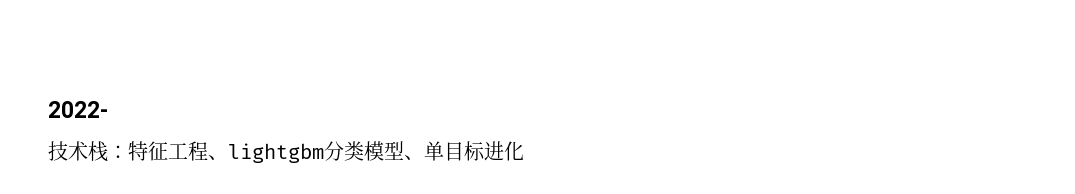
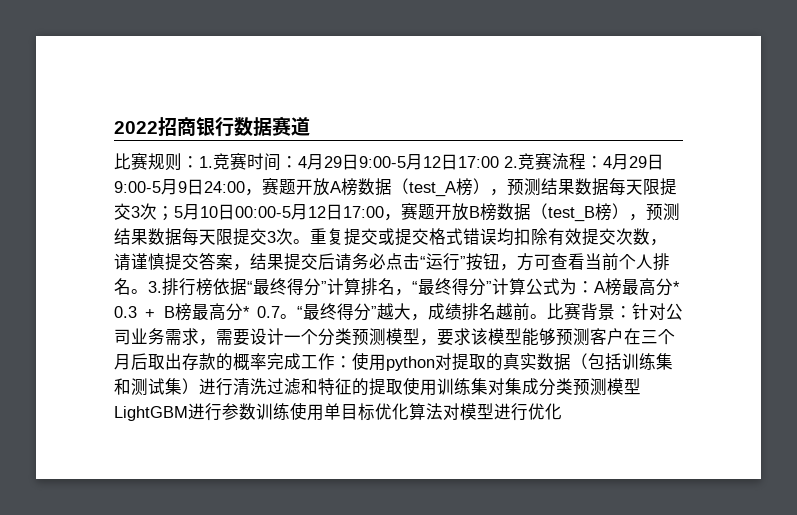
- 2022-
- 技术栈：特征工程、lightgbm分类模型、单目标进化
+ 2022招商银行数据赛道
+ 比赛规则：1.竞赛时间：4月29日9:00-5月12日17:00 2.竞赛流程：4月29日9:00-5月9日24:00，赛题开放A榜数据（test_A榜），预测结果数据每天限提交3次；5月10日00:00-5月12日17:00，赛题开放B榜数据（test_B榜），预测结果数据每天限提交3次。重复提交或提交格式错误均扣除有效提交次数，请谨慎提交答案，结果提交后请务必点击“运行”按钮，方可查看当前个人排名。3.排行榜依据“最终得分”计算排名，“最终得分”计算公式为：A榜最高分* 0.3 + B榜最高分* 0.7。“最终得分”越大，成绩排名越前。比赛背景：针对公司业务需求，需要设计一个分类预测模型，要求该模型能够预测客户在三个月后取出存款的概率完成工作：使用python对提取的真实数据（包括训练集和测试集）进行清洗过滤和特征的提取使用训练集对集成分类预测模型LightGBM进行参数训练使用单目标优化算法对模型进行优化

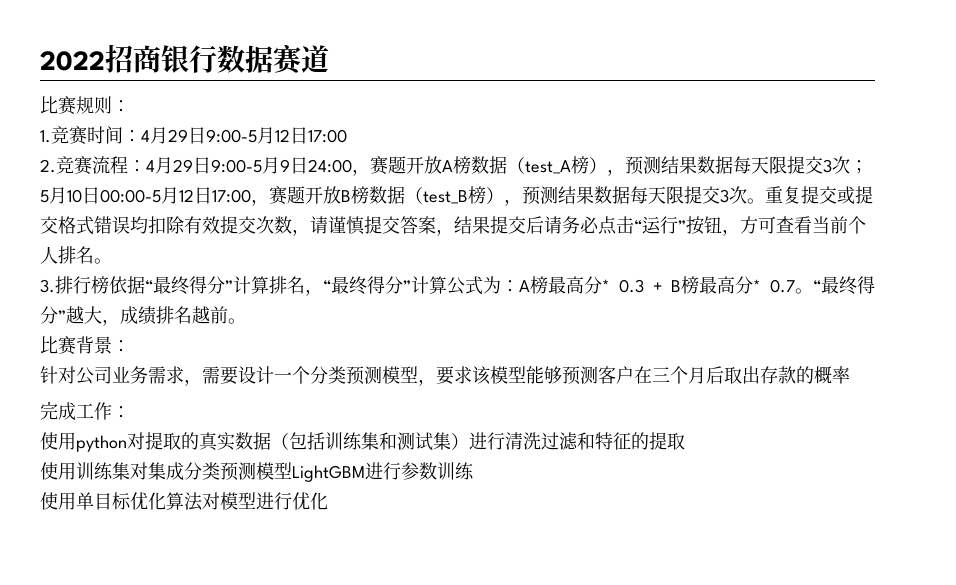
- 比赛规则：1.竞赛时间：
+ 比赛规则：
+ 1.竞赛时间：
- 4月29日9:00-5月12日17:00 2.竞赛流程：
+ 4月29日9:00-5月12日17:00
+ 2.竞赛流程：
- 重复提交或提交格式错误均扣除有效提交次数，请谨慎提交答案，结果提交后请务必点击“运行”按钮，方可查看当前个人排名。3.排行榜依据“最终得分”计算排名，“最终得分”计算公式为：A榜最高分* 0.3 + B榜最高分* 0.7。
+ 重复提交或提交格式错误均扣除有效提交次数，请谨慎提交答案，结果提交后请务必点击“运行”按钮，方可查看当前个人排名。
+ 3.排行榜依据“最终得分”计算排名，“最终得分”计算公式为：A榜最高分* 0.3 + B榜最高分* 0.7。
- “最终得分”越大，成绩排名越前。比赛背景：针对公司业务需求，需要设计一个分类预测模型，要求该模型能够预测客户在三个月后取出存款的概率完成工作：使用python对提取的真实数据（包括训练集和测试集）进行清洗过滤和特征的提取使用训练集对集成分类预测模型LightGBM进行参数训练使用单目标优化算法对模型进行优化
+ “最终得分”越大，成绩排名越前。
+ 比赛背景：
+ 针对公司业务需求，需要设计一个分类预测模型，要求该模型能够预测客户在三个月后取出存款的概率
+ 完成工作：
+ 使用python对提取的真实数据（包括训练集和测试集）进行清洗过滤和特征的提取
+ 使用训练集对集成分类预测模型LightGBM进行参数训练
+ 使用单目标优化算法对模型进行优化

